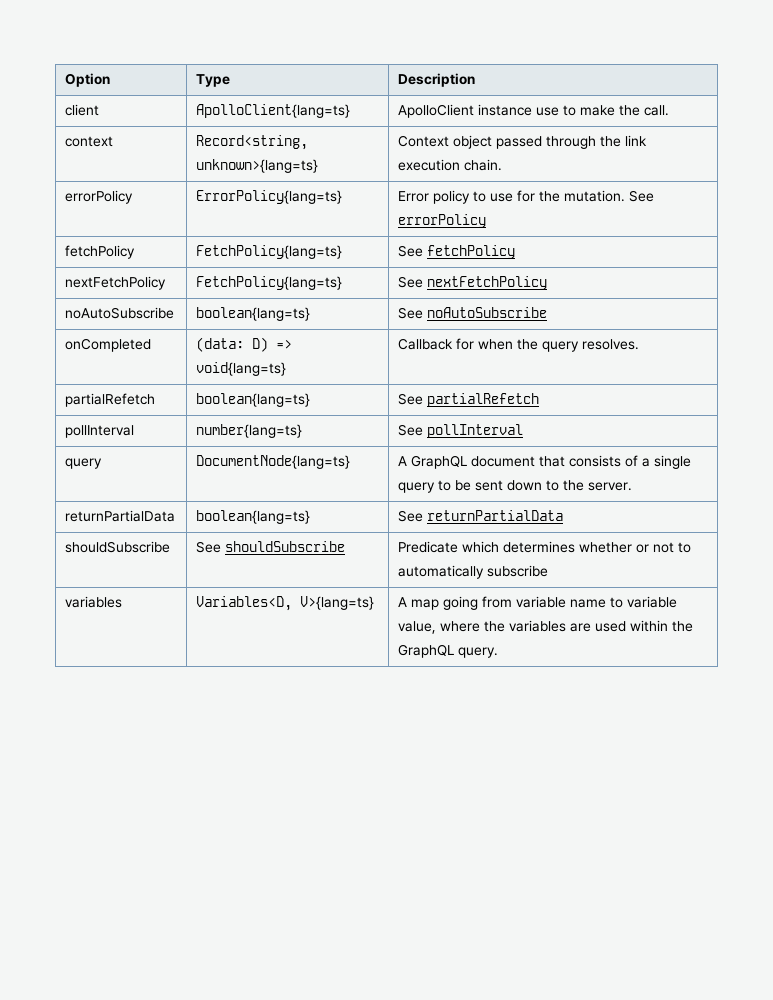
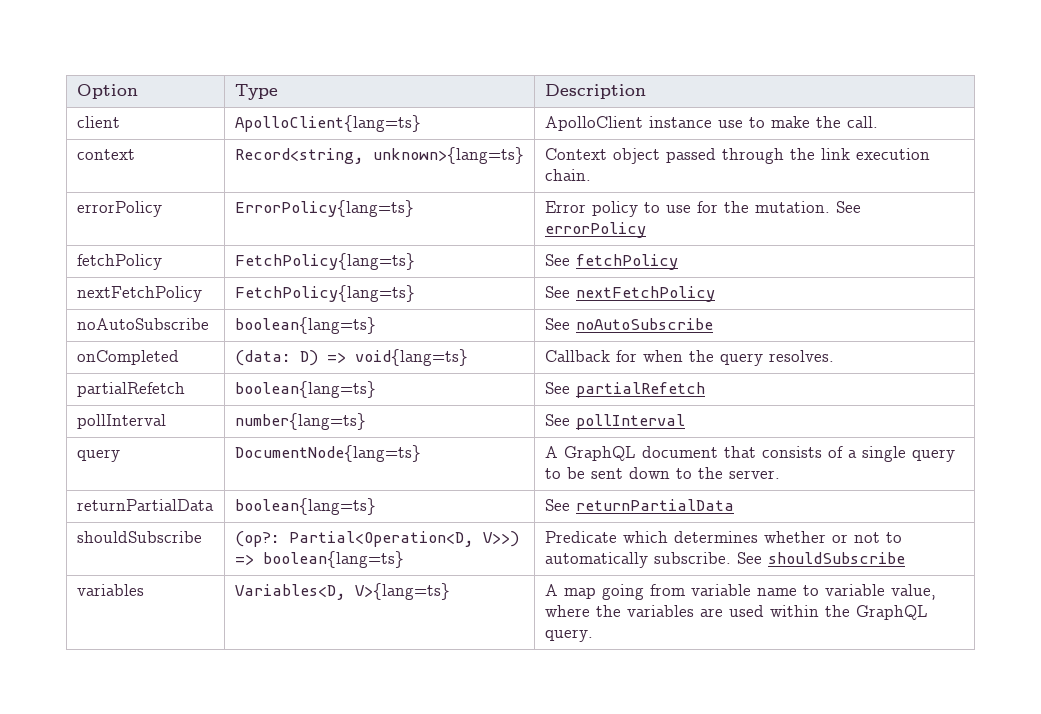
- shouldSubscribe | See shouldSubscribe | Predicate which determines whether or not to automatically subscribe
+ shouldSubscribe | (op?: Partial<Operation<D, V>>) => boolean{lang=ts} | Predicate which determines whether or not to automatically subscribe. See shouldSubscribe

